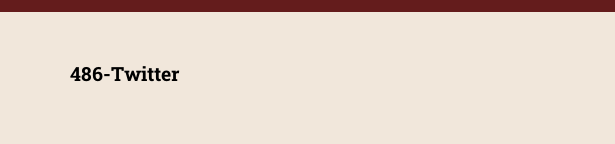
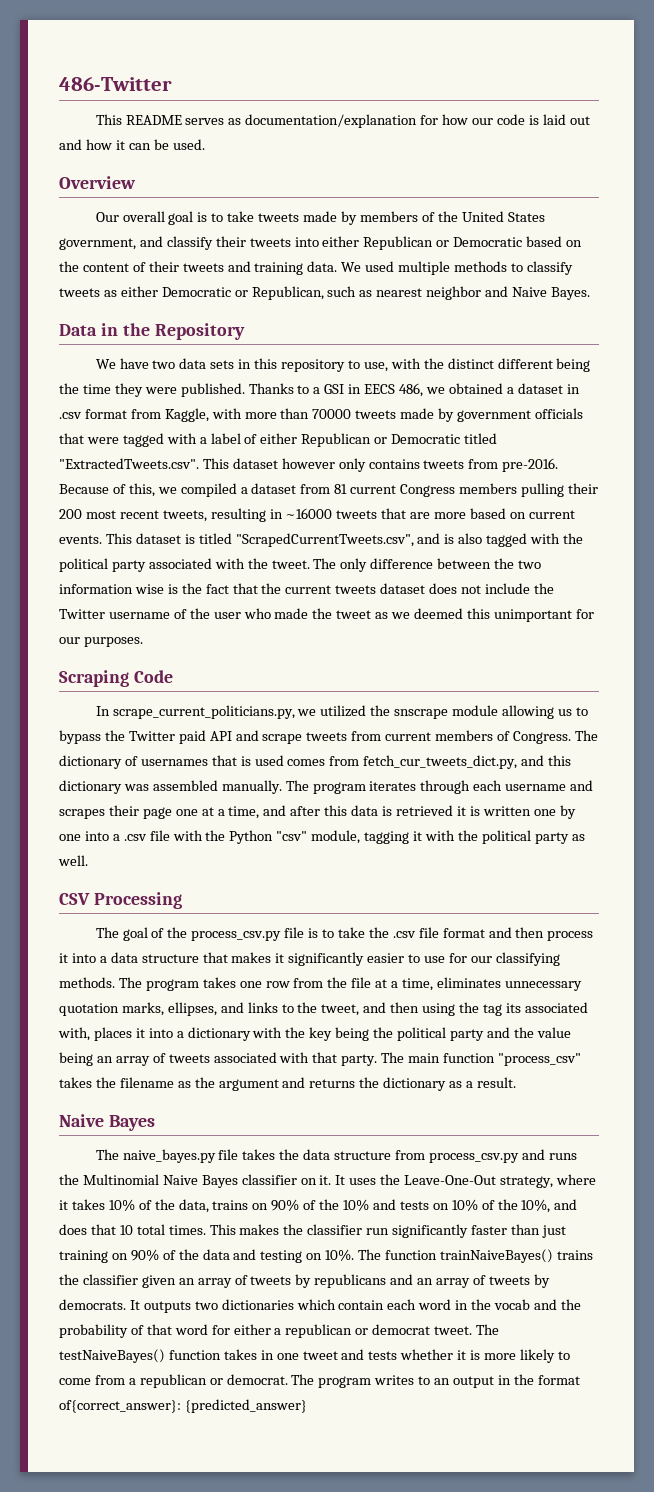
+ This README serves as documentation/explanation for how our code is laid out and how it can be used.
+ Overview
+ Our overall goal is to take tweets made by members of the United States government, and classify their tweets into either Republican or Democratic based on the content of their tweets and training data. We used multiple methods to classify tweets as either Democratic or Republican, such as nearest neighbor and Naive Bayes.
+ Data in the Repository
+ We have two data sets in this repository to use, with the distinct different being the time they were published. Thanks to a GSI in EECS 486, we obtained a dataset in .csv format from Kaggle, with more than 70000 tweets made by government officials that were tagged with a label of either Republican or Democratic titled "ExtractedTweets.csv". This dataset however only contains tweets from pre-2016. Because of this, we compiled a dataset from 81 current Congress members pulling their 200 most recent tweets, resulting in ~16000 tweets that are more based on current events. This dataset is titled "ScrapedCurrentTweets.csv", and is also tagged with the political party associated with the tweet. The only difference between the two information wise is the fact that the current tweets dataset does not include the Twitter username of the user who made the tweet as we deemed this unimportant for our purposes.
+ Scraping Code
+ In scrape_current_politicians.py, we utilized the snscrape module allowing us to bypass the Twitter paid API and scrape tweets from current members of Congress. The dictionary of usernames that is used comes from fetch_cur_tweets_dict.py, and this dictionary was assembled manually. The program iterates through each username and scrapes their page one at a time, and after this data is retrieved it is written one by one into a .csv file with the Python "csv" module, tagging it with the political party as well.
+ CSV Processing
+ The goal of the process_csv.py file is to take the .csv file format and then process it into a data structure that makes it significantly easier to use for our classifying methods. The program takes one row from the file at a time, eliminates unnecessary quotation marks, ellipses, and links to the tweet, and then using the tag its associated with, places it into a dictionary with the key being the political party and the value being an array of tweets associated with that party. The main function "process_csv" takes the filename as the argument and returns the dictionary as a result.
+ Naive Bayes
+ The naive_bayes.py file takes the data structure from process_csv.py and runs the Multinomial Naive Bayes classifier on it. It uses the Leave-One-Out strategy, where it takes 10% of the data, trains on 90% of the 10% and tests on 10% of the 10%, and does that 10 total times. This makes the classifier run significantly faster than just training on 90% of the data and testing on 10%. The function trainNaiveBayes() trains the classifier given an array of tweets by republicans and an array of tweets by democrats. It outputs two dictionaries which contain each word in the vocab and the probability of that word for either a republican or democrat tweet. The testNaiveBayes() function takes in one tweet and tests whether it is more likely to come from a republican or democrat. The program writes to an output in the format of{correct_answer}: {predicted_answer}

